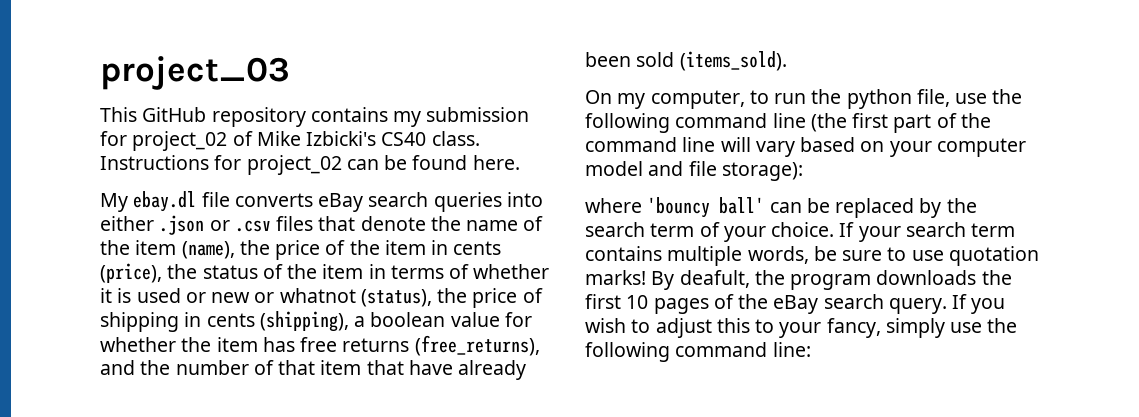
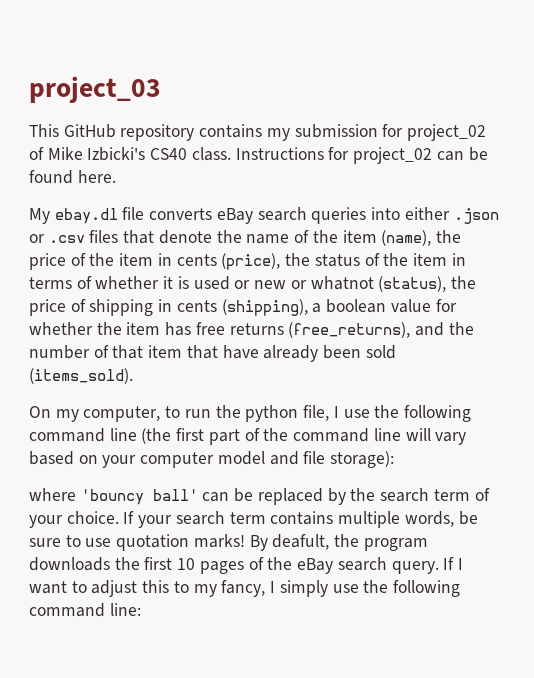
- On my computer, to run the python file, use the following command line (the first part of the command line will vary based on your computer model and file storage):
+ On my computer, to run the python file, I use the following command line (the first part of the command line will vary based on your computer model and file storage):
- If you wish to adjust this to your fancy, simply use the following command line:
+ If I want to adjust this to my fancy, I simply use the following command line:

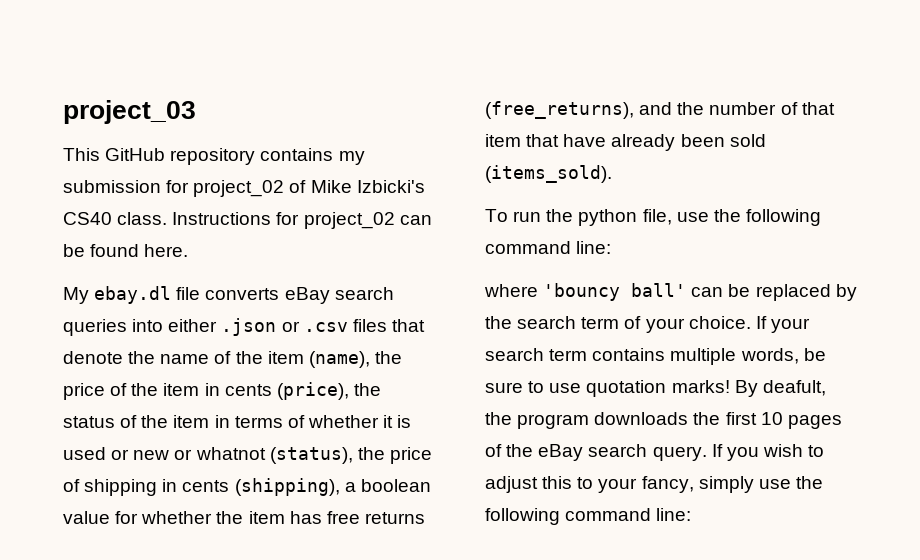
- On my computer, to run the python file, I use the following command line (the first part of the command line will vary based on your computer model and file storage):
+ To run the python file, use the following command line:
- If I want to adjust this to my fancy, I simply use the following command line:
+ If you wish to adjust this to your fancy, simply use the following command line:

